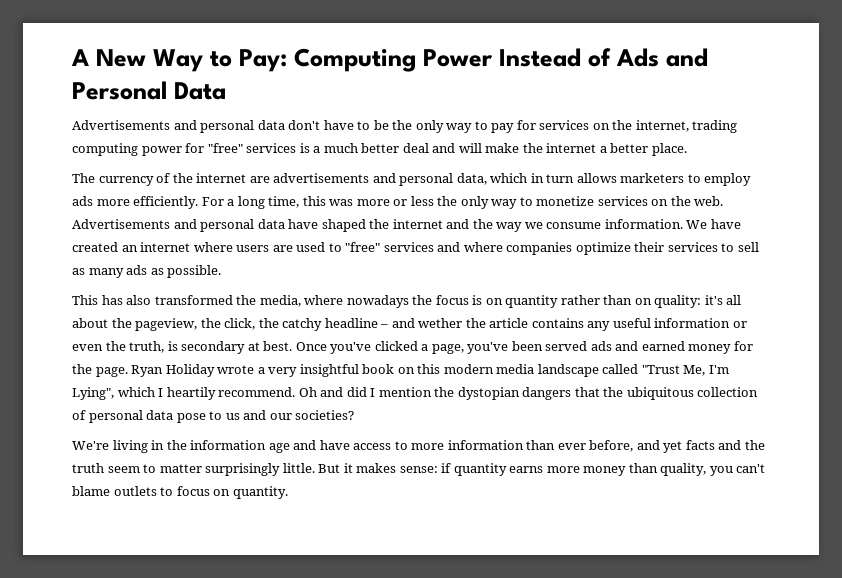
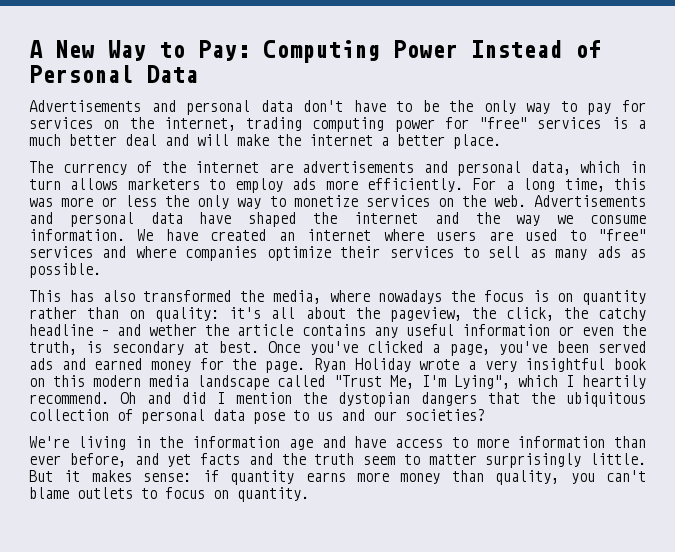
- A New Way to Pay: Computing Power Instead of Ads and Personal Data
+ A New Way to Pay: Computing Power Instead of Personal Data

